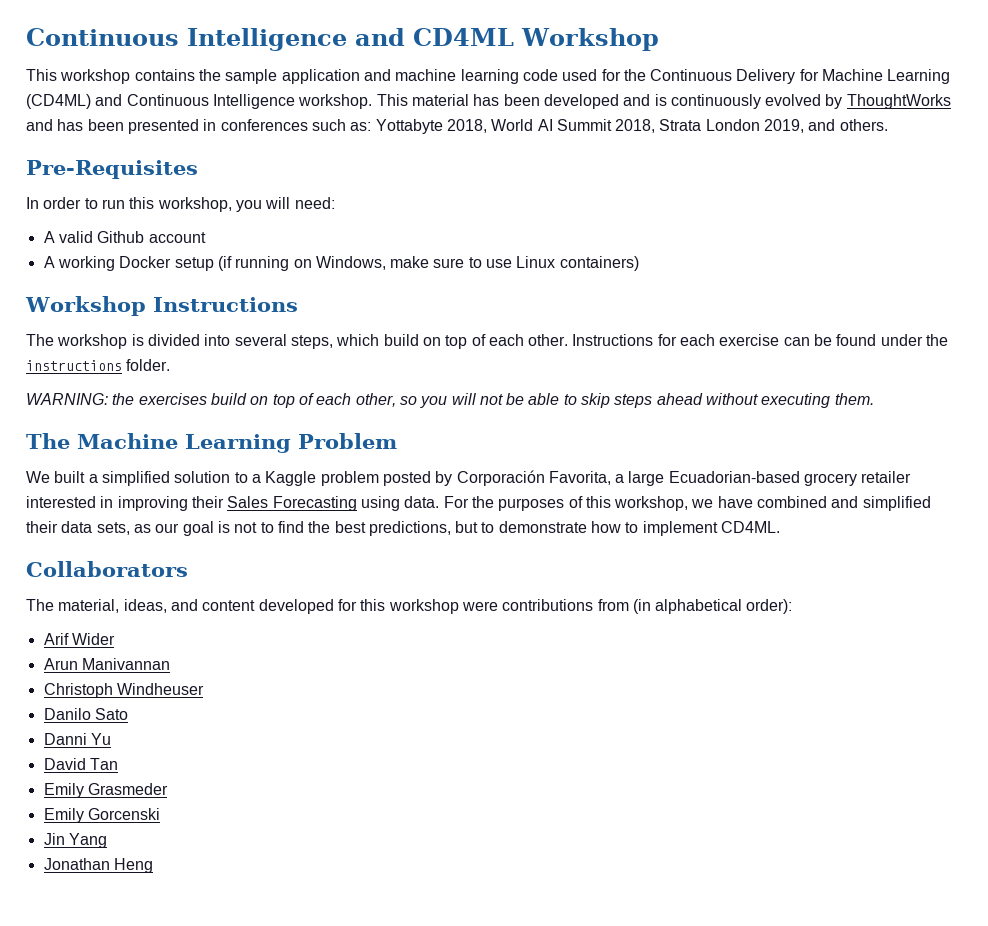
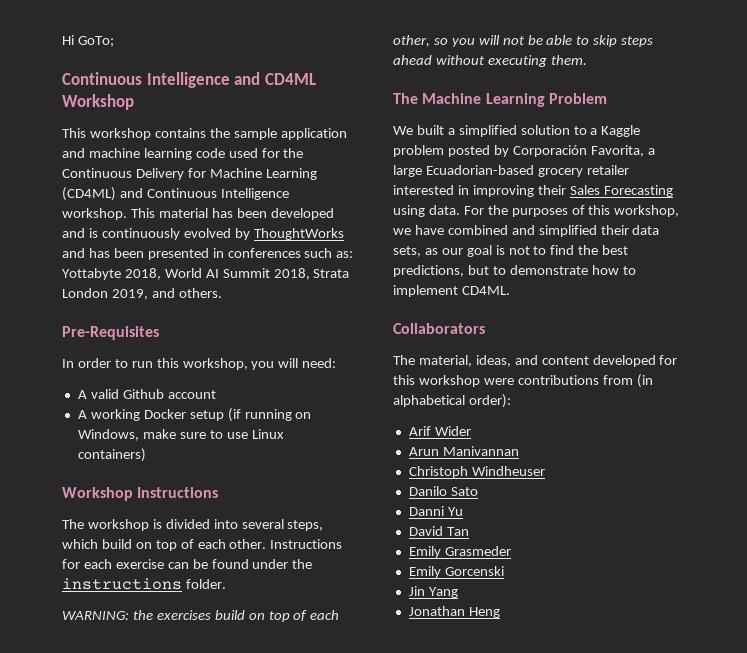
+ Hi GoTo;

